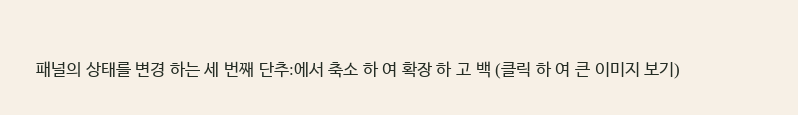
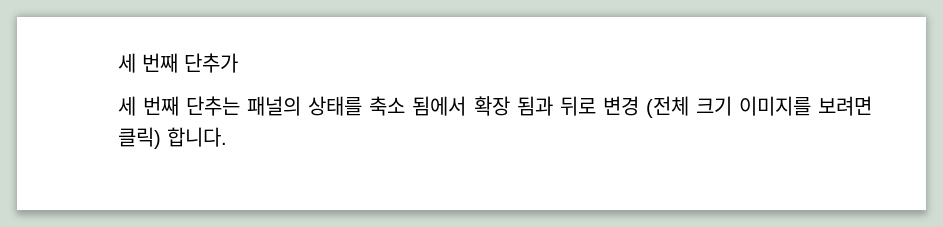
- 패널의 상태를 변경 하는 세 번째 단추:에서 축소 하 여 확장 하 고 백 (클릭 하 여 큰 이미지 보기)
+ 세 번째 단추가
+ 세 번째 단추는 패널의 상태를 축소 됨에서 확장 됨과 뒤로 변경 (전체 크기 이미지를 보려면 클릭) 합니다.

